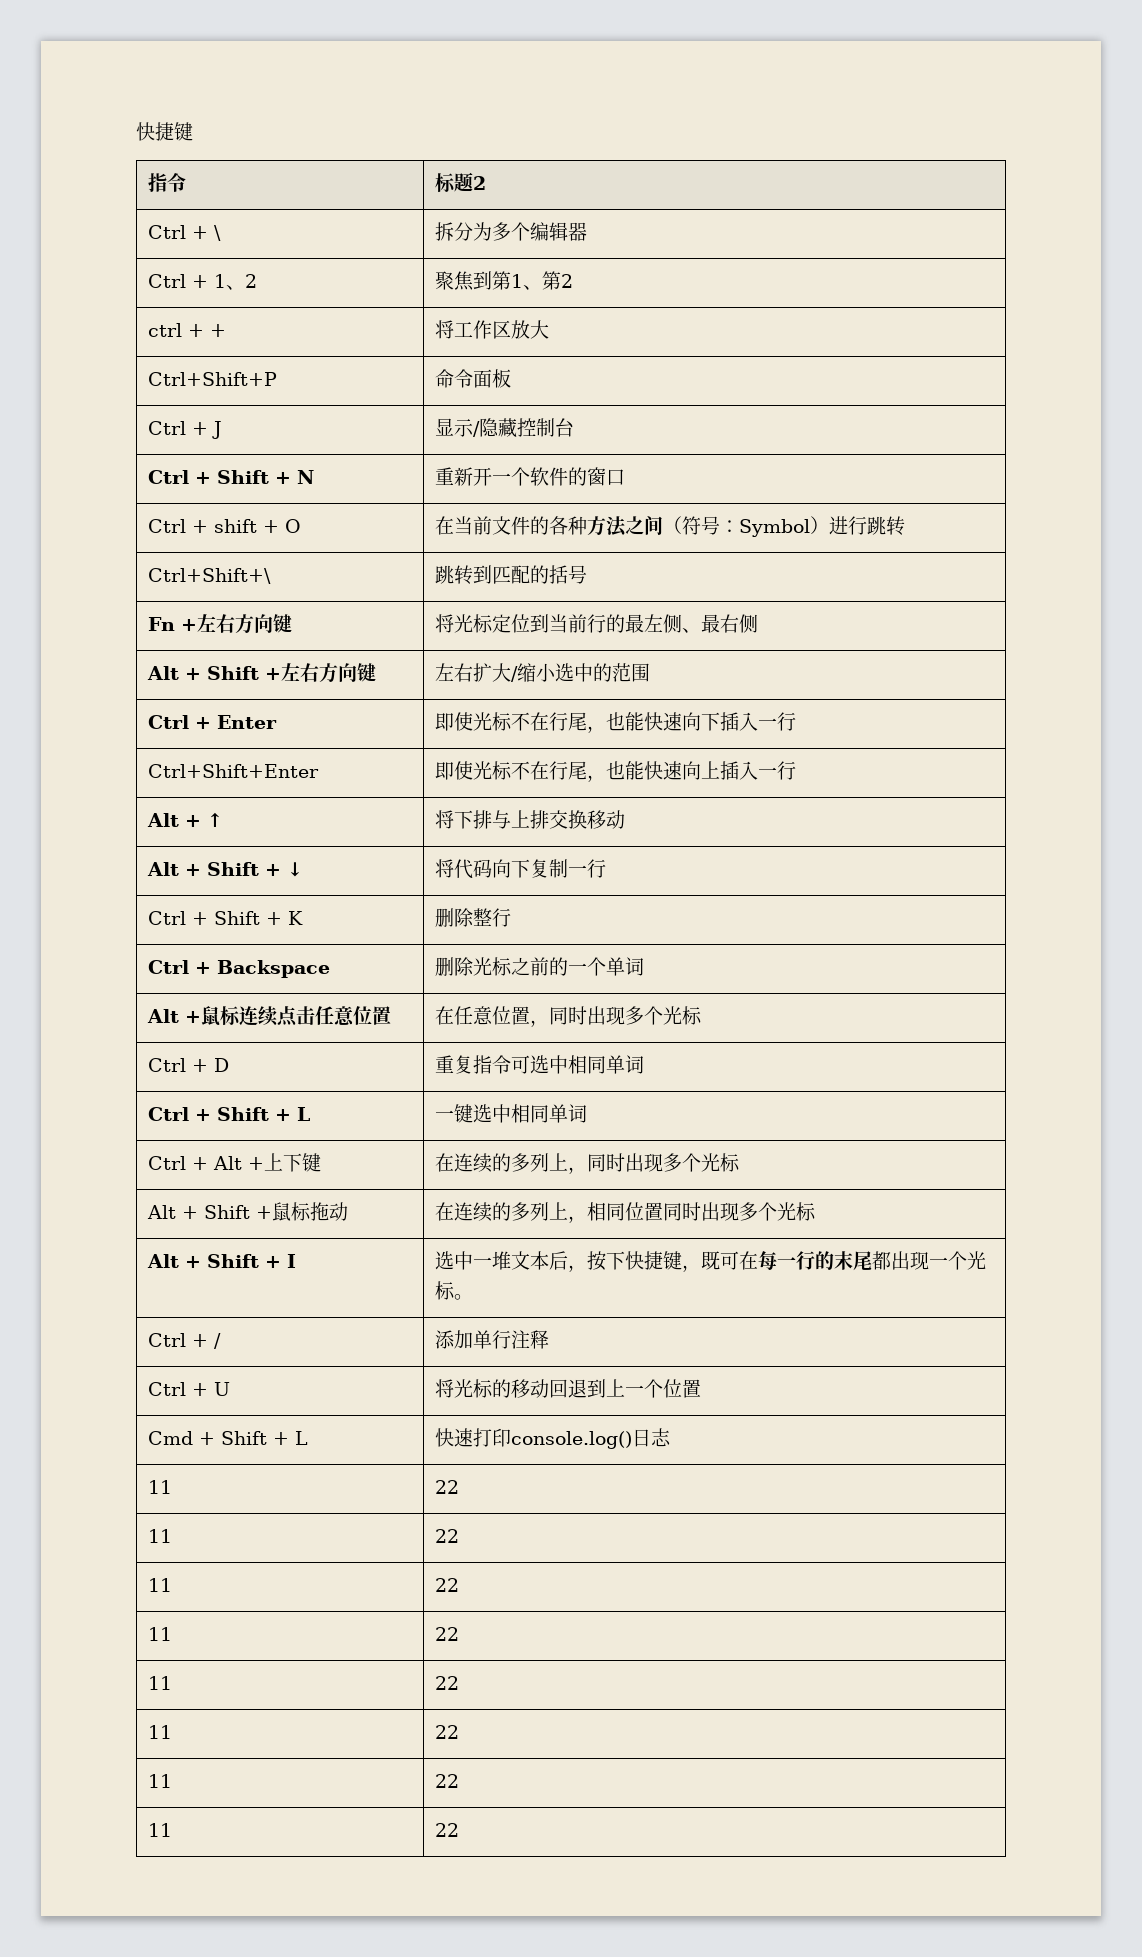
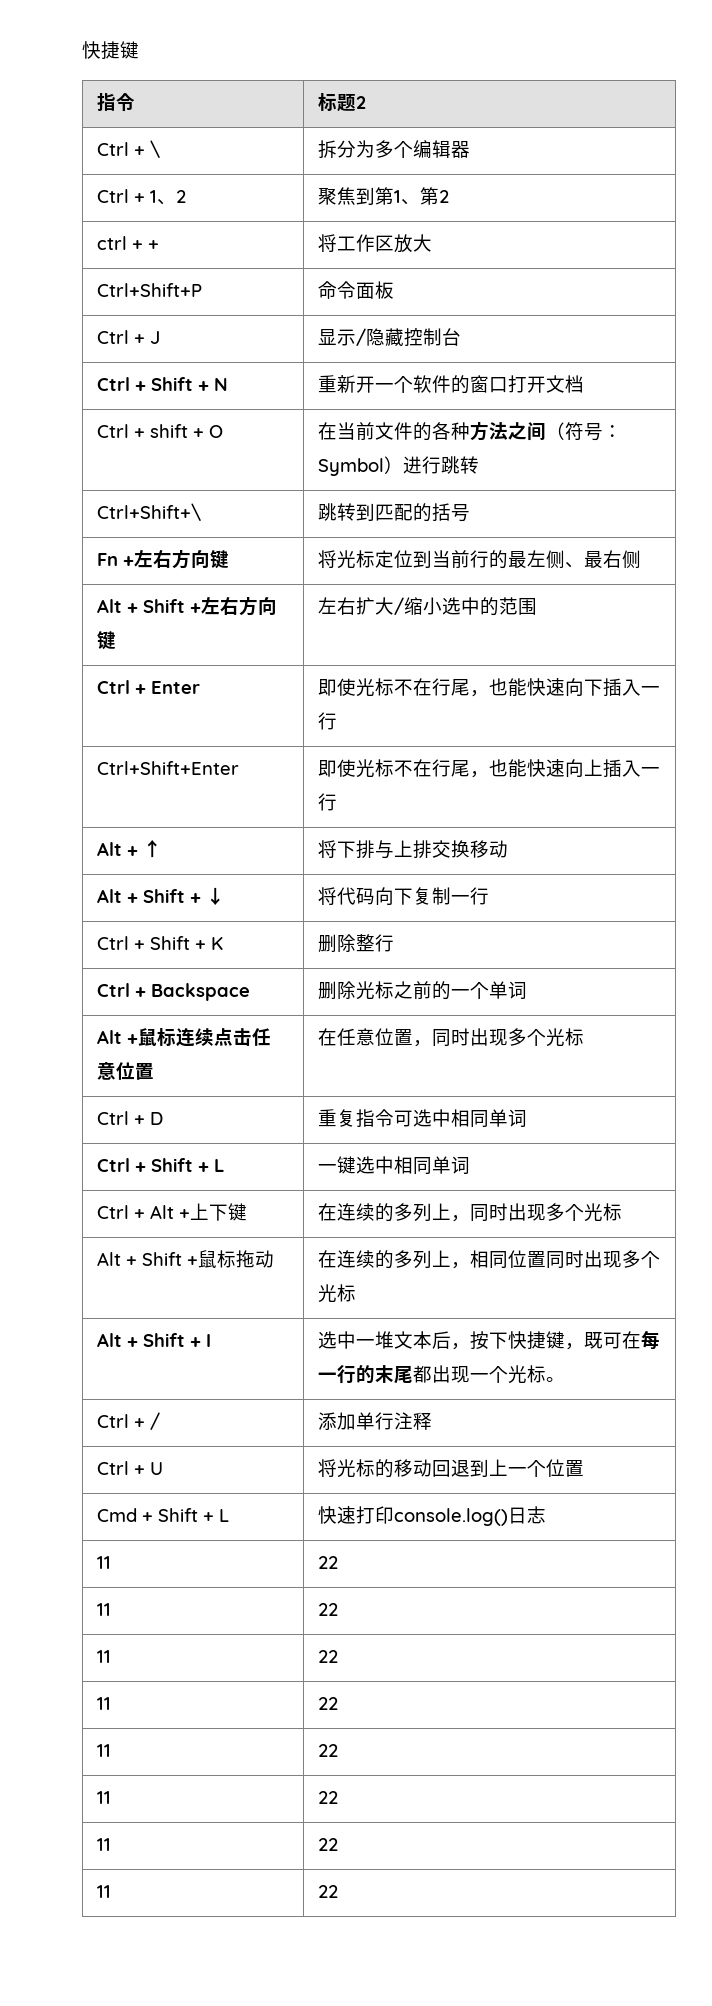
- Ctrl + Shift + N | 重新开一个软件的窗口
+ Ctrl + Shift + N | 重新开一个软件的窗口打开文档

